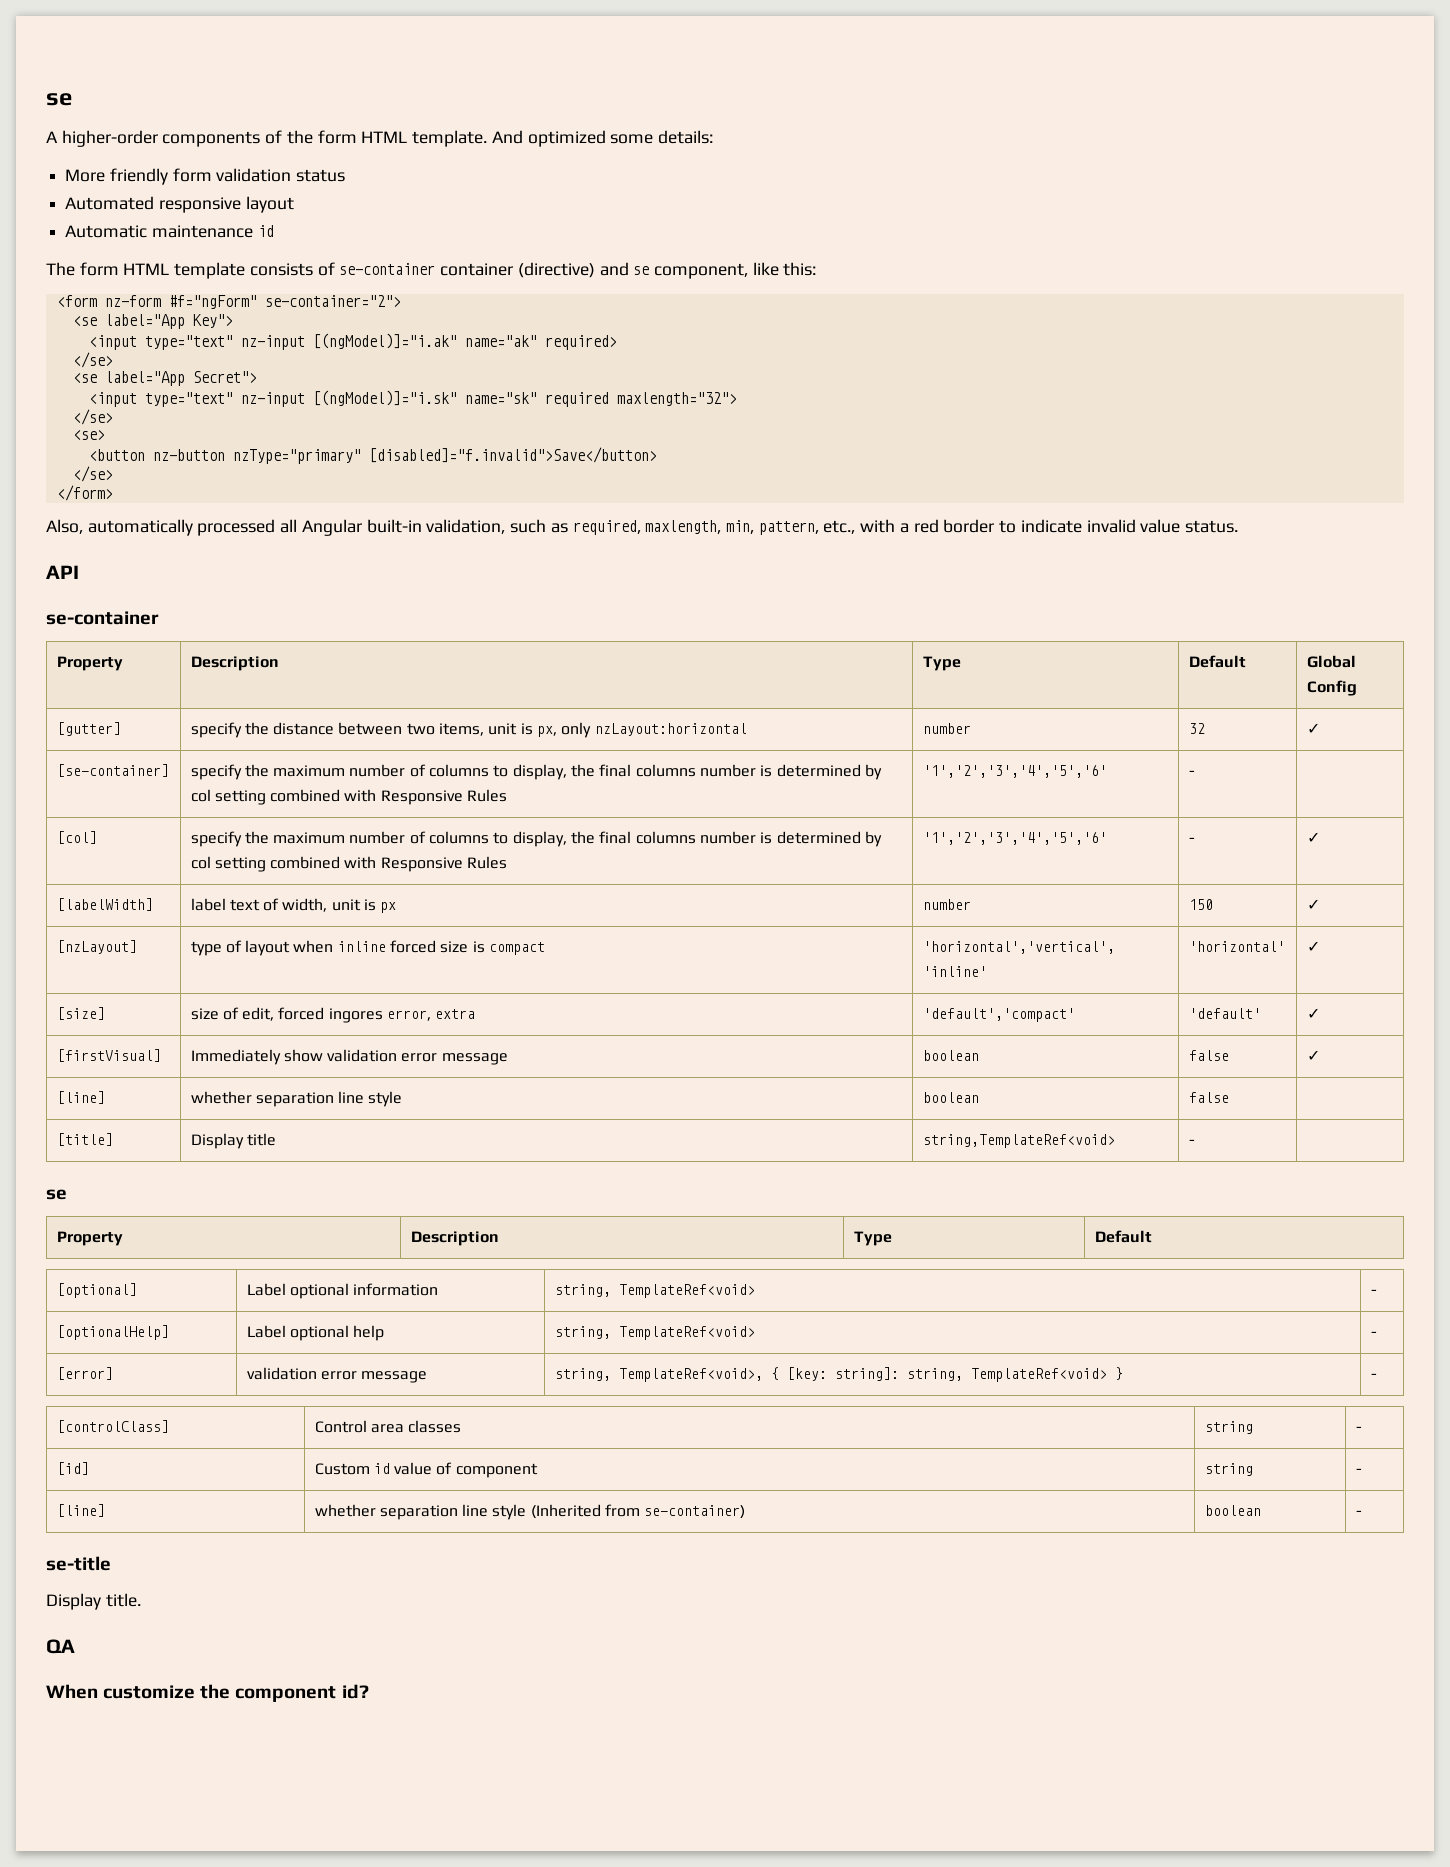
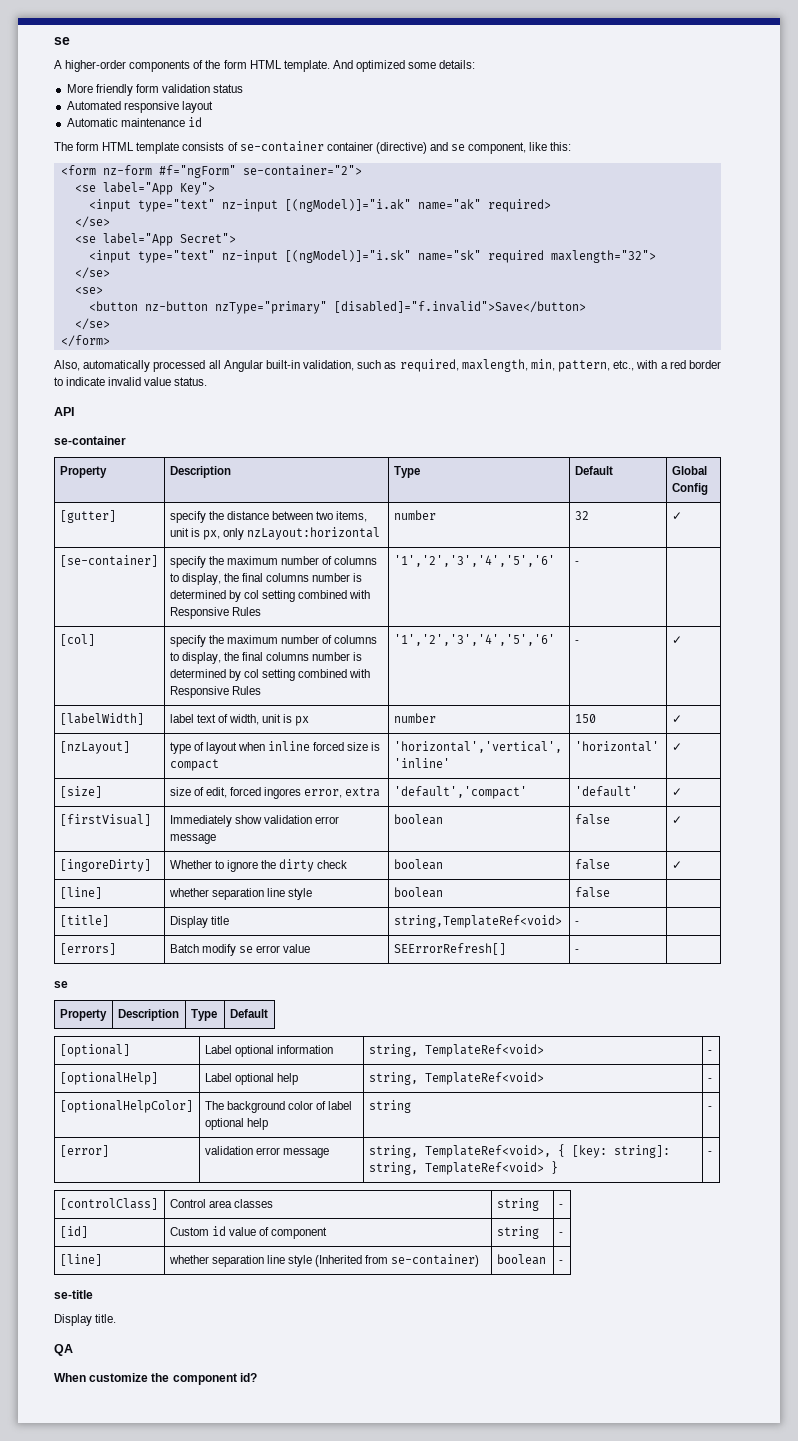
+ [ingoreDirty] | Whether to ignore the dirty check | boolean | false | ✓
+ [errors] | Batch modify se error value | SEErrorRefresh[] | - |
+ [optionalHelpColor] | The background color of label optional help | string | -

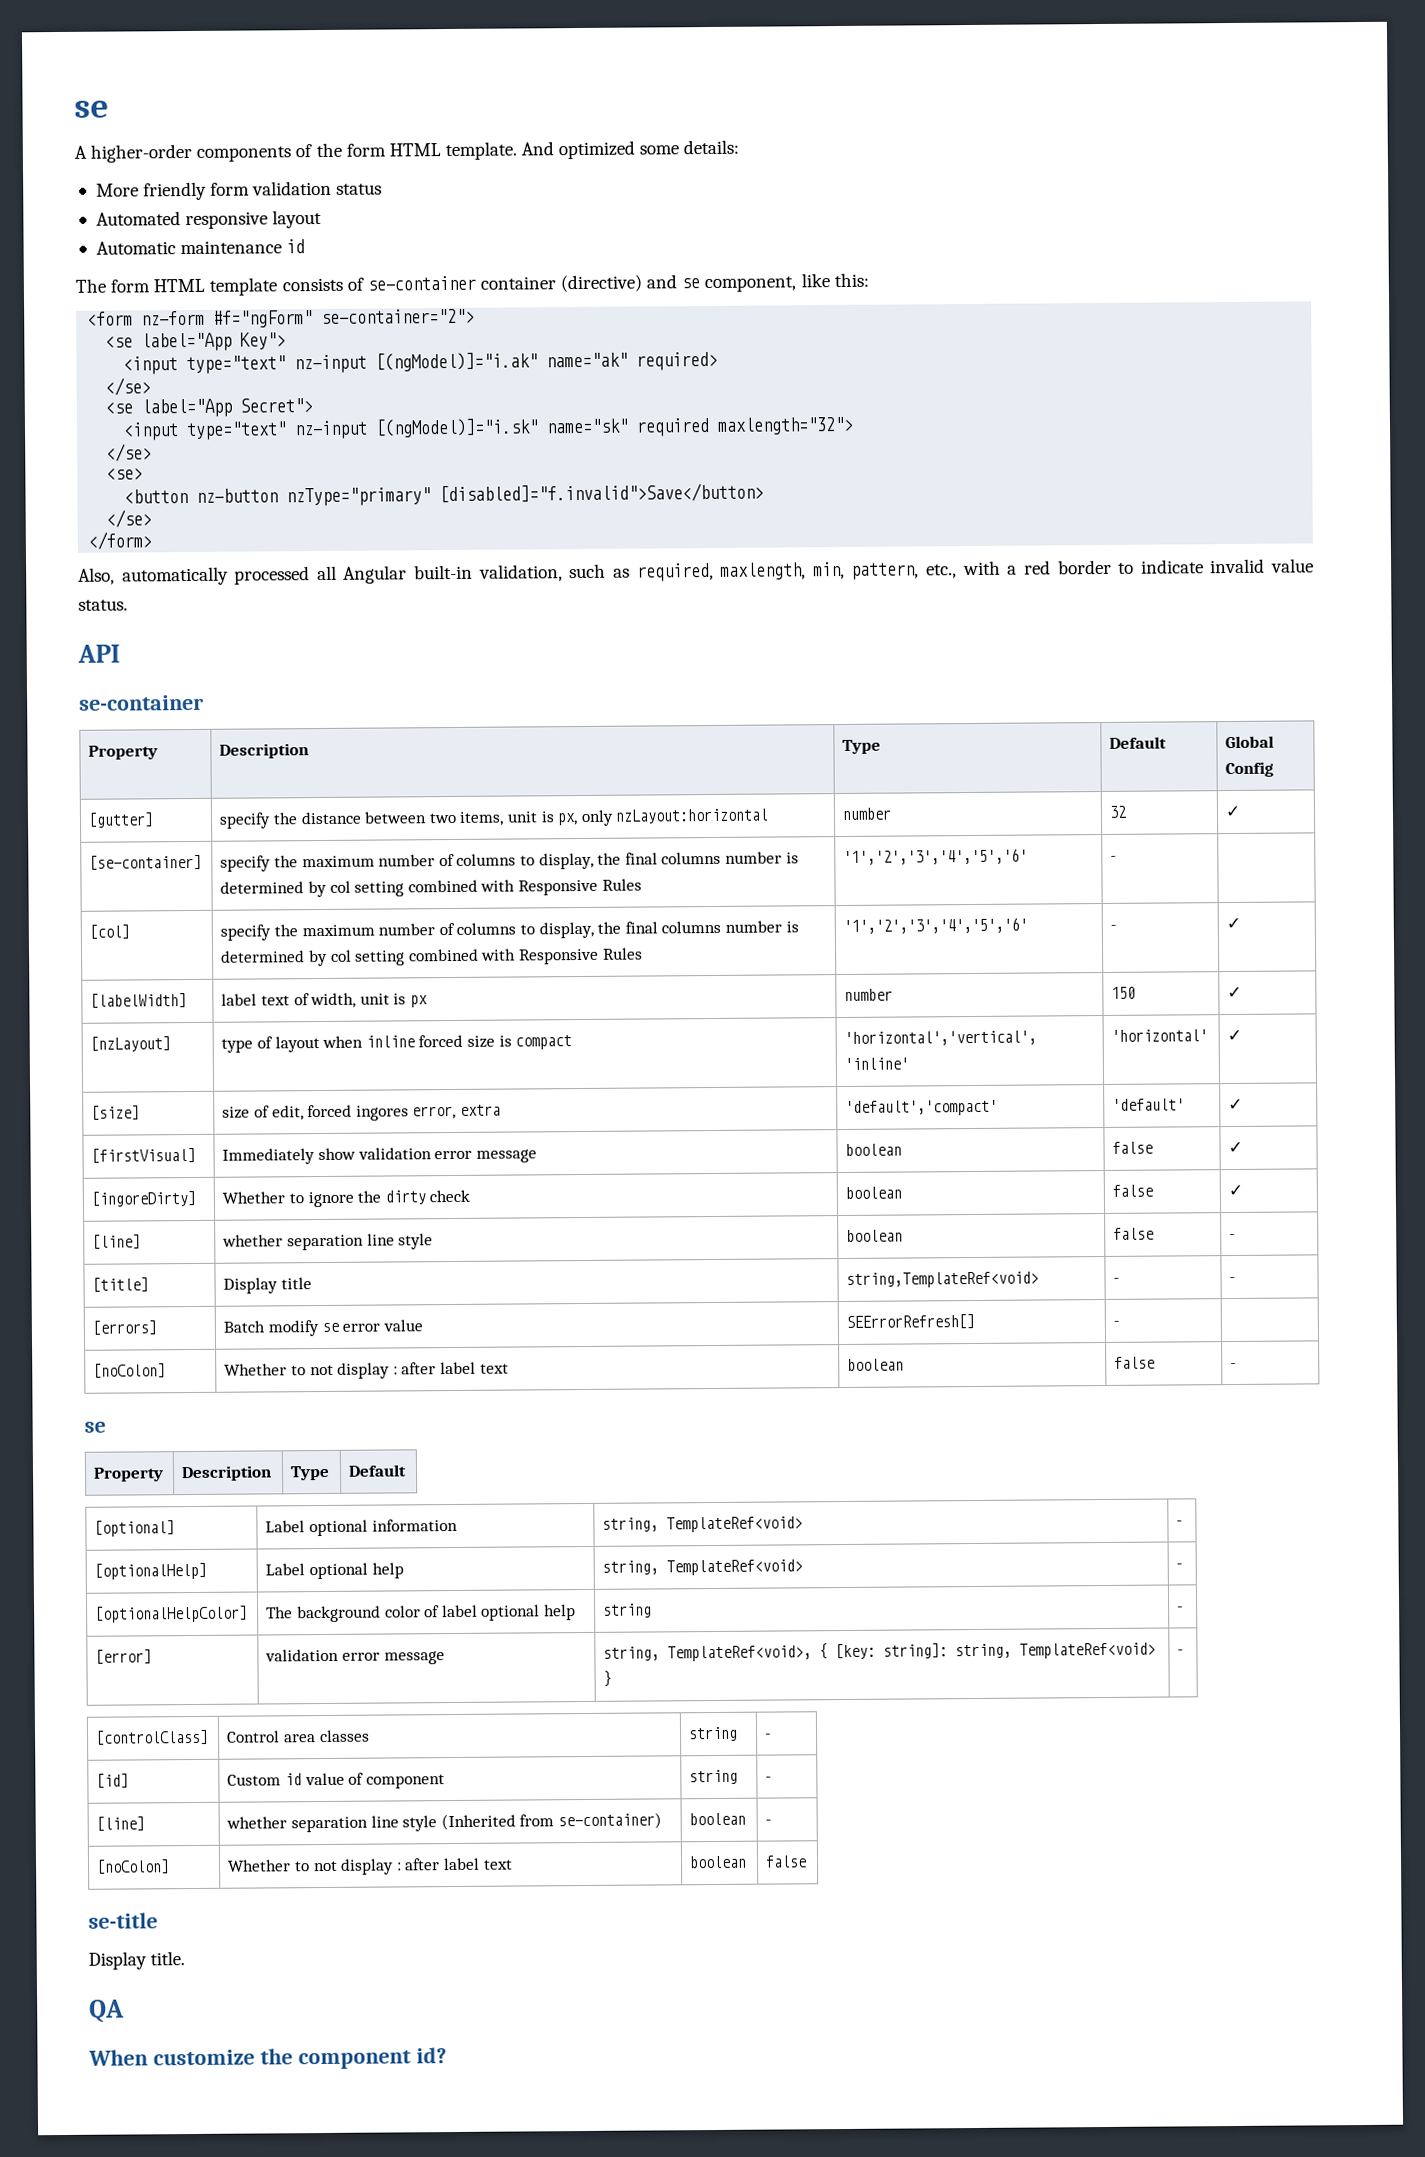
- [line] | whether separation line style | boolean | false |
+ [line] | whether separation line style | boolean | false | -
- [title] | Display title | string,TemplateRef<void> | - |
+ [title] | Display title | string,TemplateRef<void> | - | -
+ [noColon] | Whether to not display : after label text | boolean | false | -
  [line] | whether separation line style (Inherited from se-container) | boolean | -
+ [noColon] | Whether to not display : after label text | boolean | false

